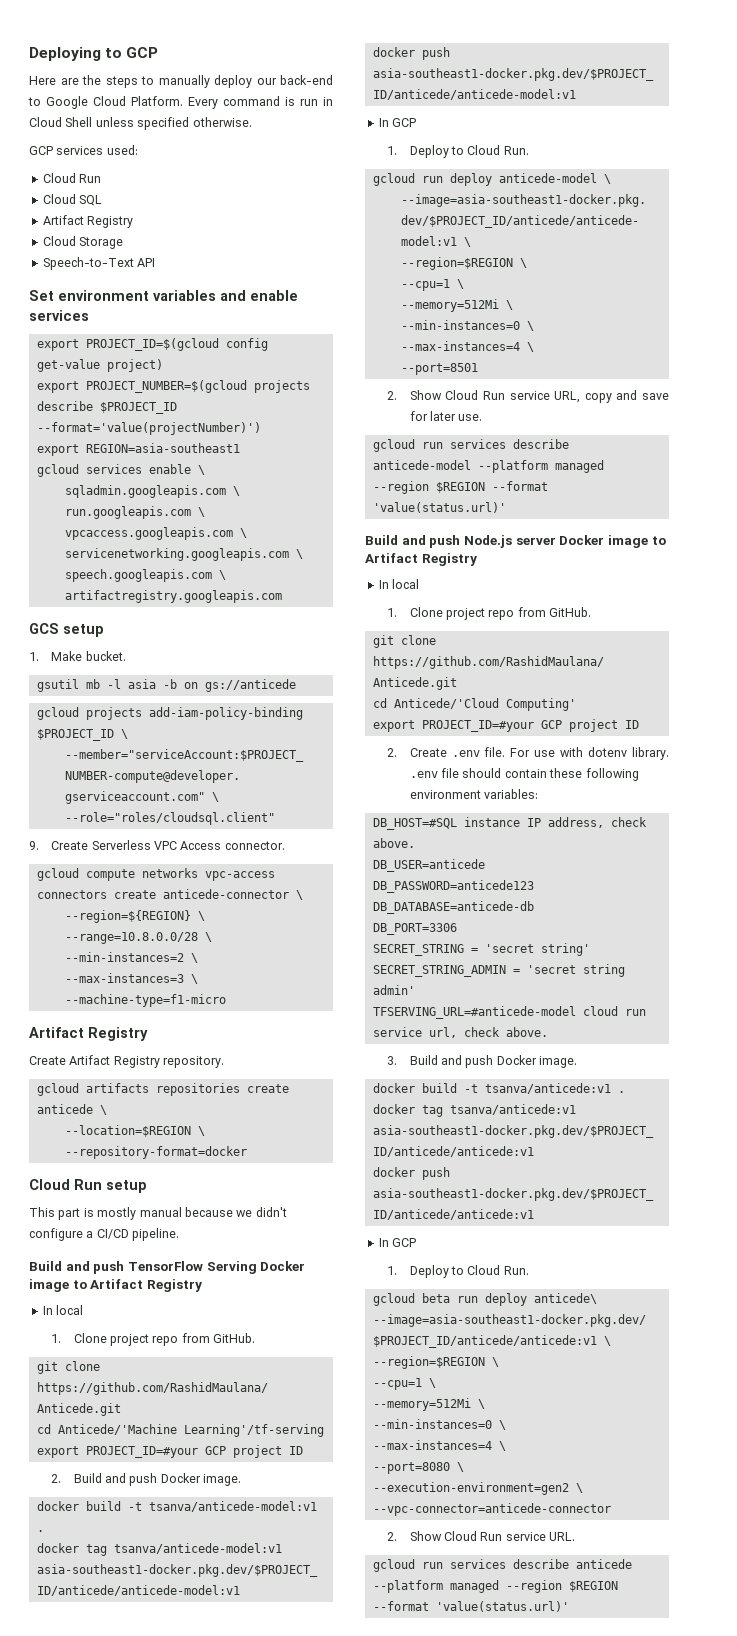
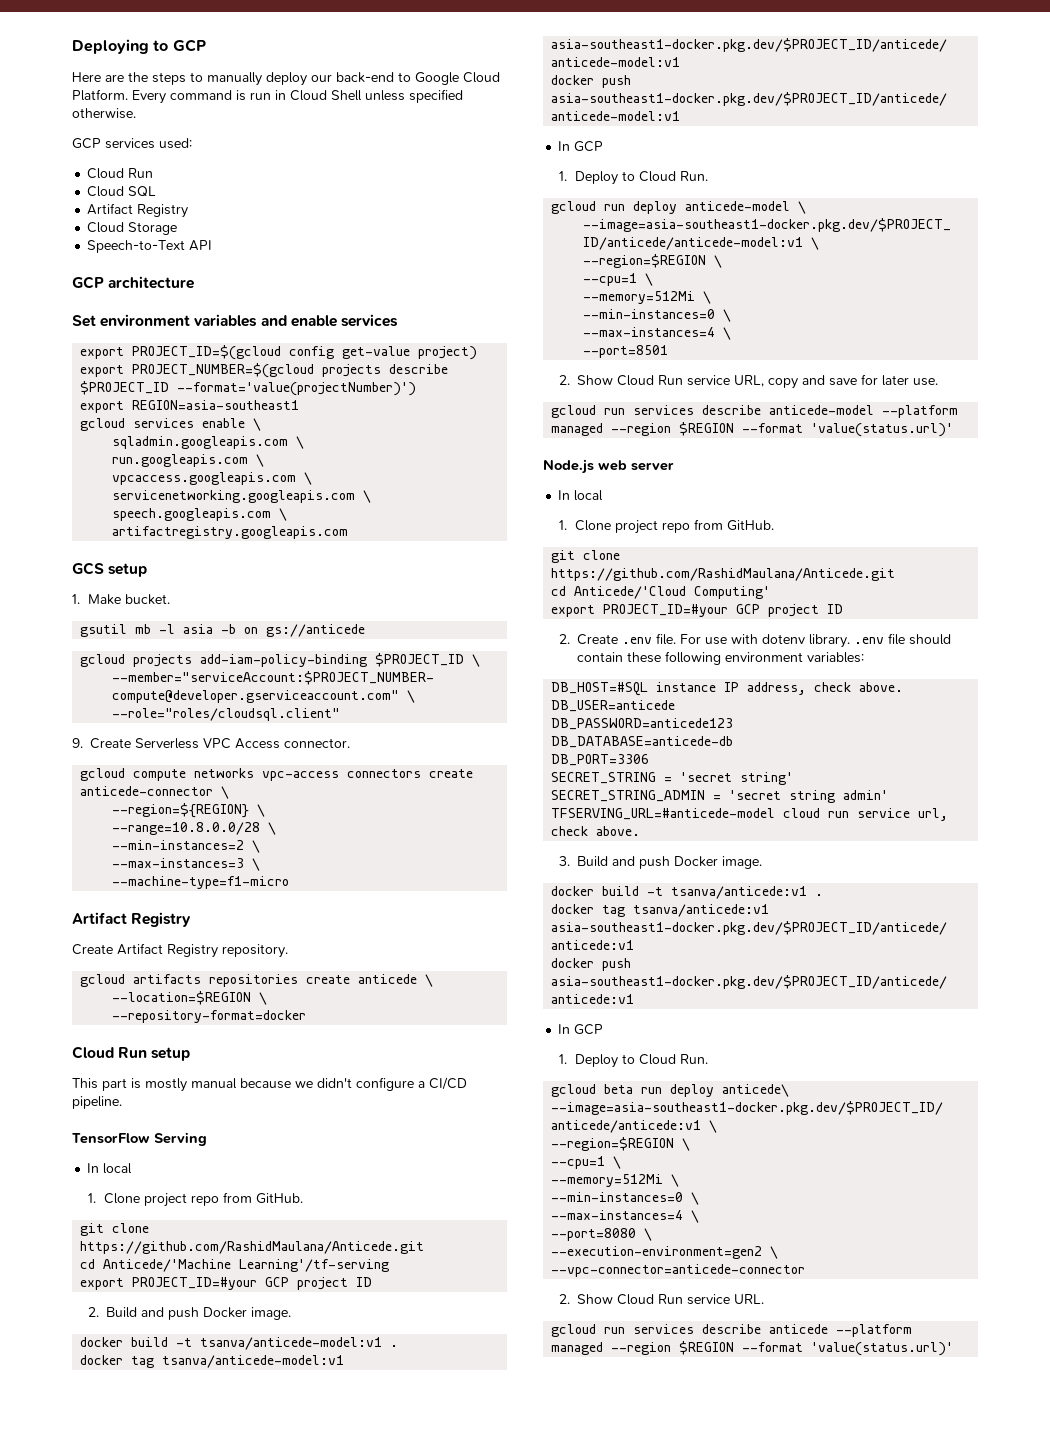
+ GCP architecture
- Build and push TensorFlow Serving Docker image to Artifact Registry
+ TensorFlow Serving
- Build and push Node.js server Docker image to Artifact Registry
+ Node.js web server

